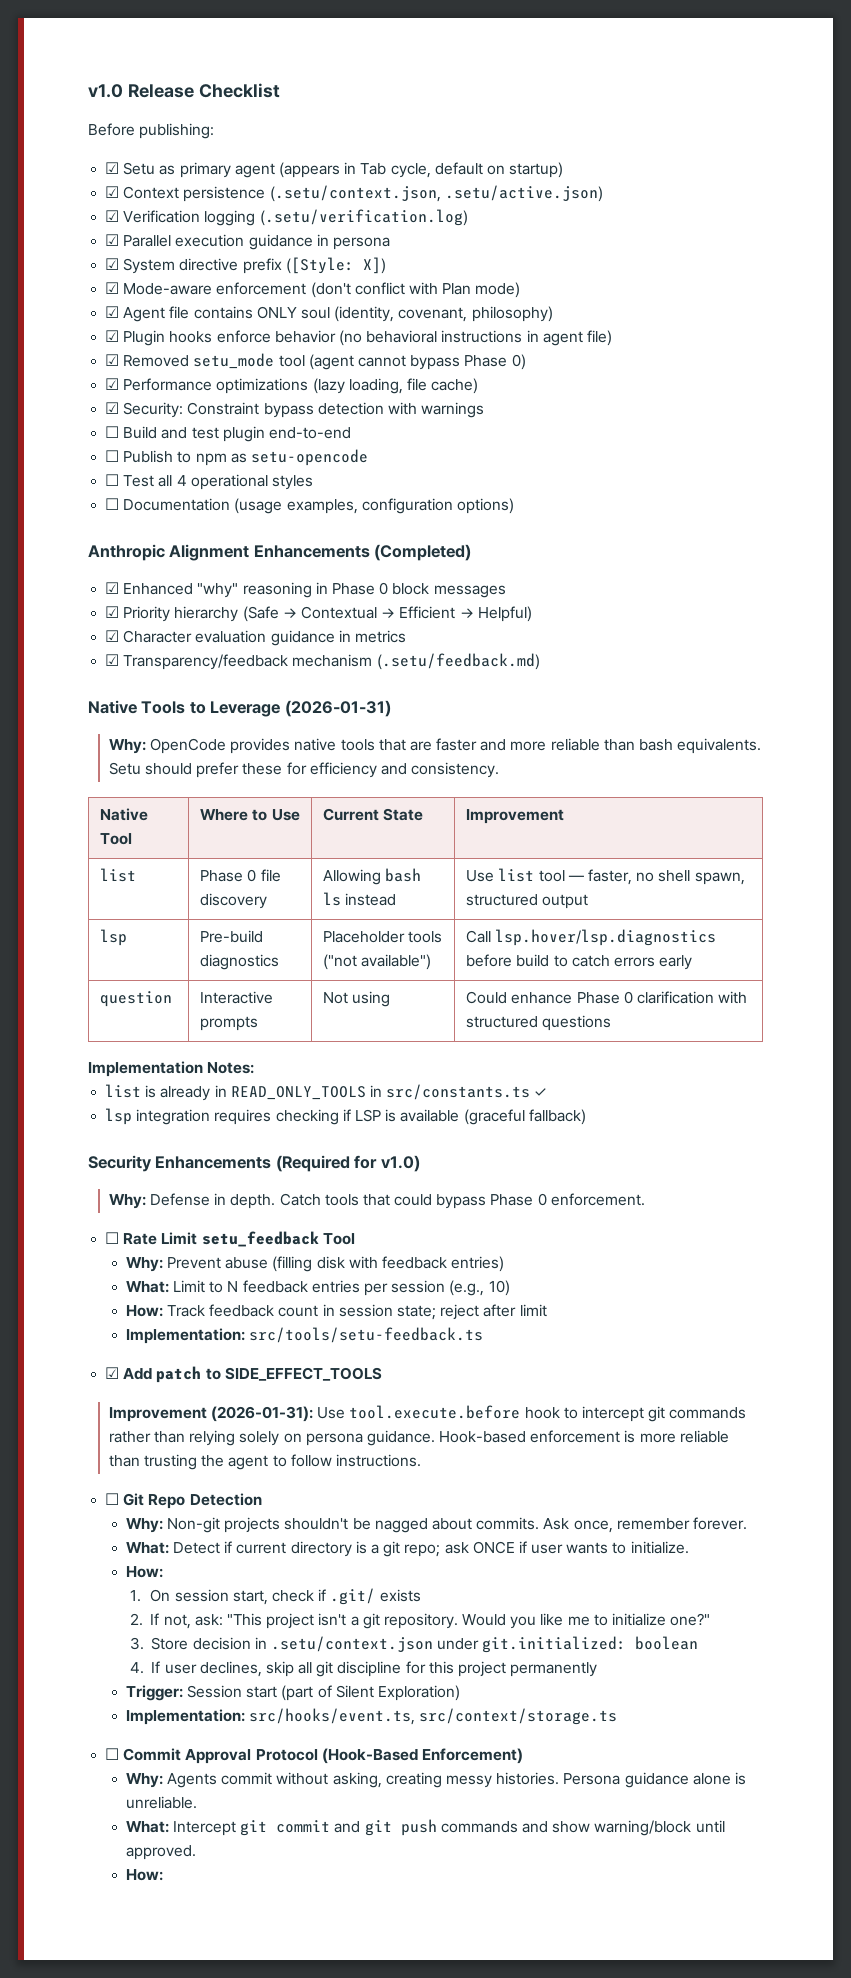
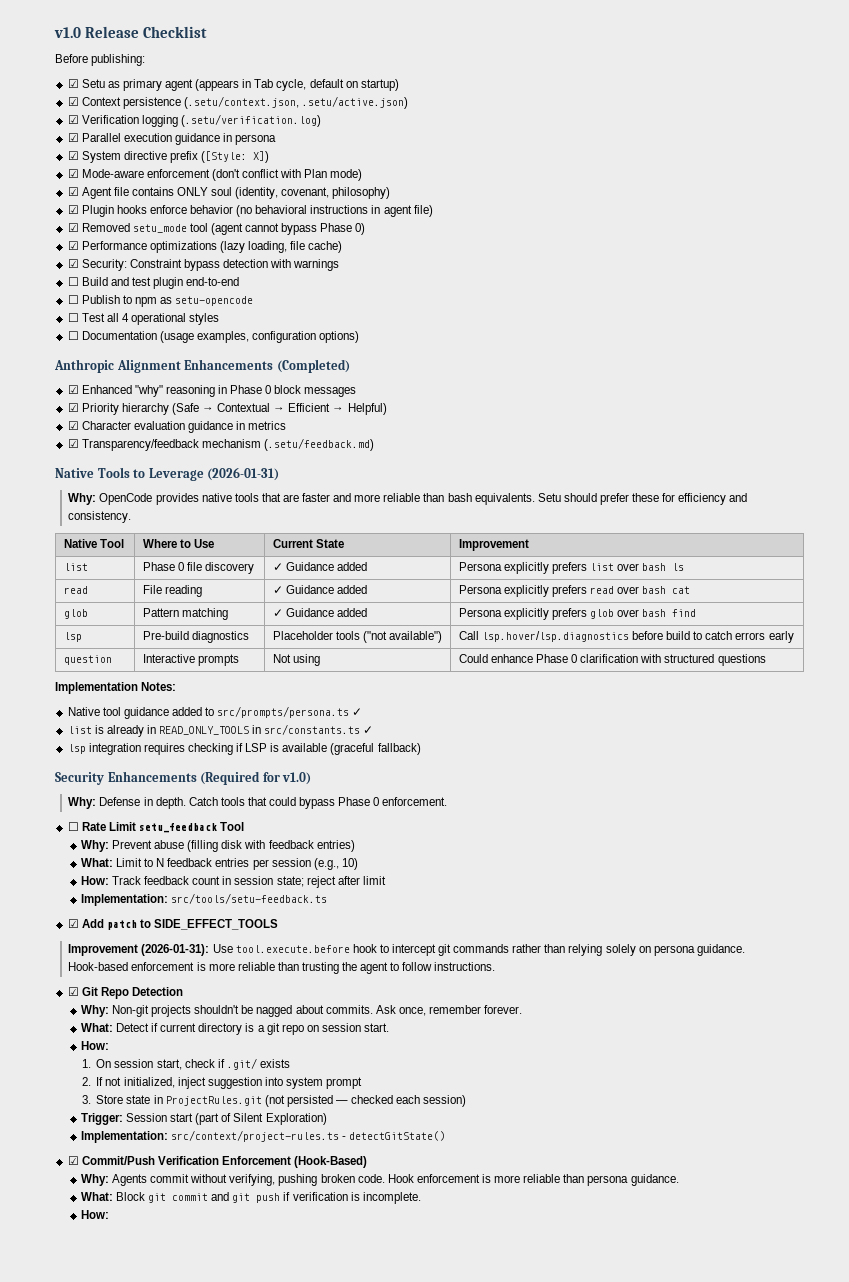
- list | Phase 0 file discovery | Allowing bash ls instead | Use list tool — faster, no shell spawn, structured output
+ list | Phase 0 file discovery | ✓ Guidance added | Persona explicitly prefers list over bash ls
+ read | File reading | ✓ Guidance added | Persona explicitly prefers read over bash cat
+ glob | Pattern matching | ✓ Guidance added | Persona explicitly prefers glob over bash find
+ Native tool guidance added to src/prompts/persona.ts ✓
- ☐ Git Repo Detection
+ ☑ Git Repo Detection
- What: Detect if current directory is a git repo; ask ONCE if user wants to initialize.
+ What: Detect if current directory is a git repo on session start.
- 2. If not, ask: "This project isn't a git repository. Would you like me to initialize one?"
- 3. Store decision in .setu/context.json under git.initialized: boolean
- 4. If user declines, skip all git discipline for this project permanently
+ 2. If not initialized, inject suggestion into system prompt
+ 3. Store state in ProjectRules.git (not persisted — checked each session)
- Implementation: src/hooks/event.ts, src/context/storage.ts
- ☐ Commit Approval Protocol (Hook-Based Enforcement)
- Why: Agents commit without asking, creating messy histories. Persona guidance alone is unreliable.
- What: Intercept git commit and git push commands and show warning/block until approved.
+ Implementation: src/context/project-rules.ts - detectGitState()
+ ☑ Commit/Push Verification Enforcement (Hook-Based)
+ Why: Agents commit without verifying, pushing broken code. Hook enforcement is more reliable than persona guidance.
+ What: Block git commit and git push if verification is incomplete.

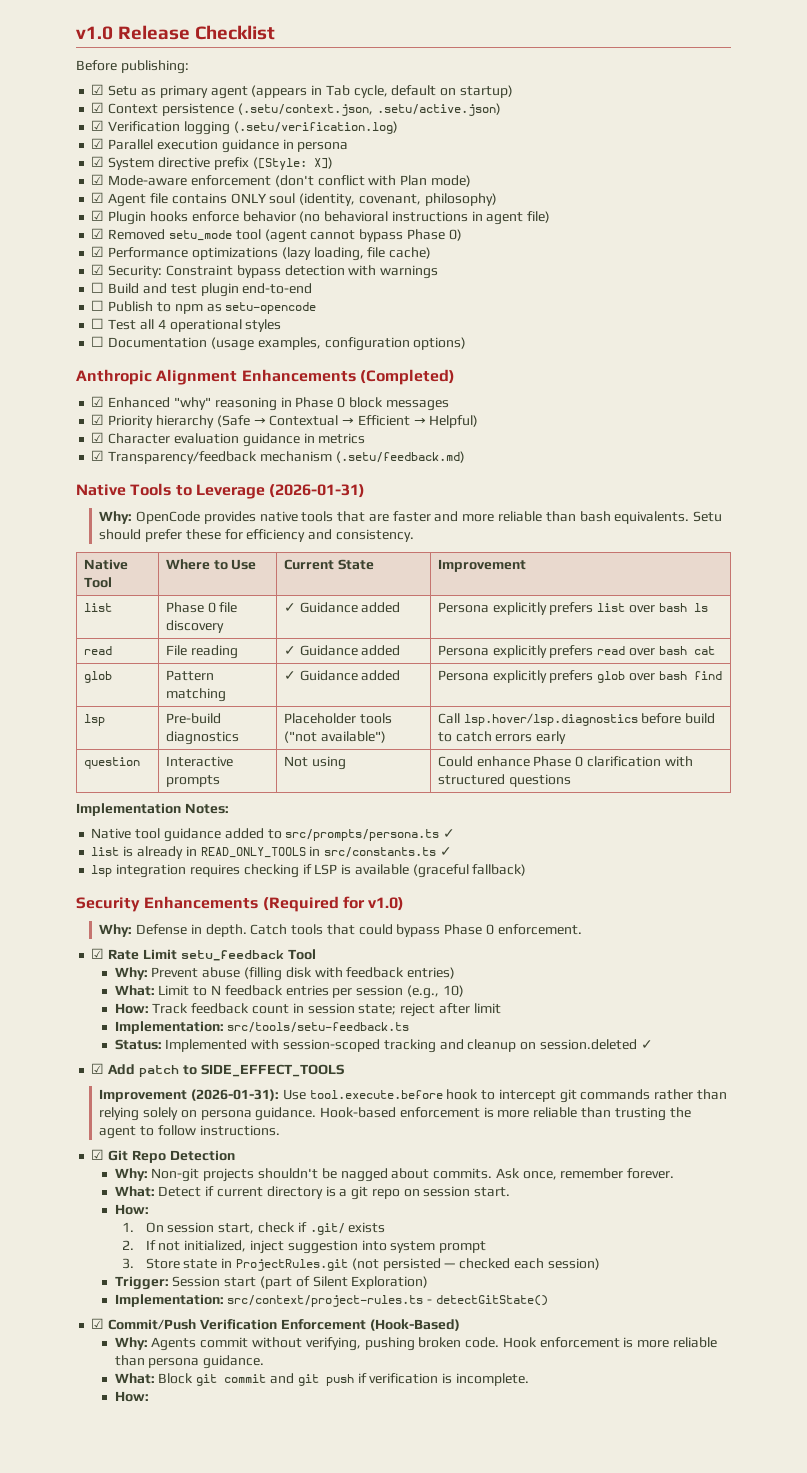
- ☐ Rate Limit setu_feedback Tool
+ ☑ Rate Limit setu_feedback Tool
+ Status: Implemented with session-scoped tracking and cleanup on session.deleted ✓

